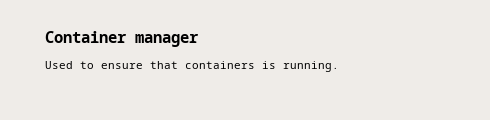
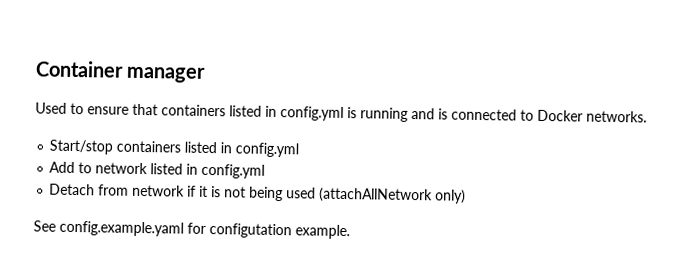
- Used to ensure that containers is running.
+ Used to ensure that containers listed in config.yml is running and is connected to Docker networks.
+ Start/stop containers listed in config.yml
+ Add to network listed in config.yml
+ Detach from network if it is not being used (attachAllNetwork only)
+ See config.example.yaml for configutation example.

